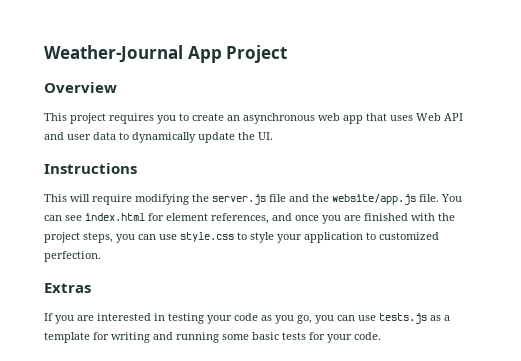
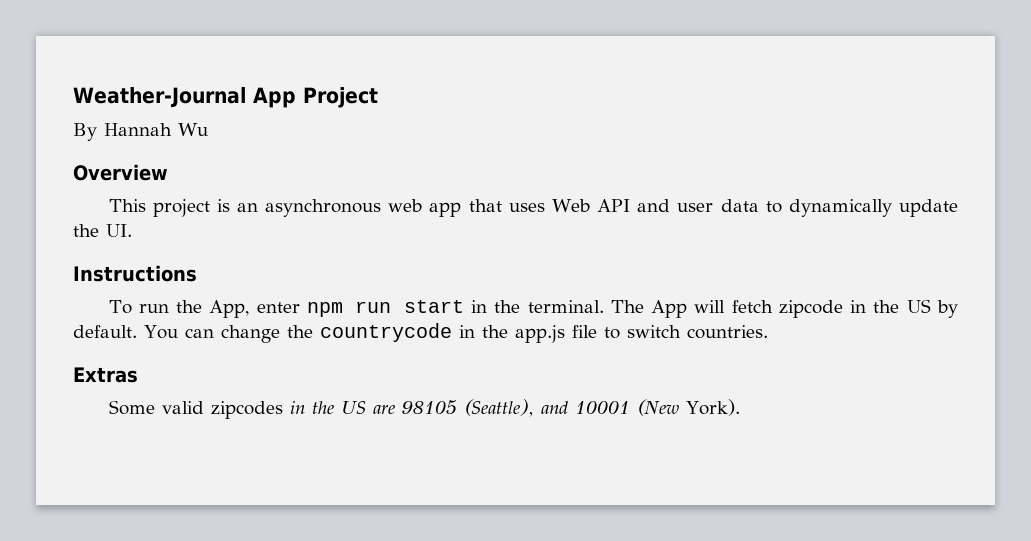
+ By Hannah Wu
- This project requires you to create an asynchronous web app that uses Web API and user data to dynamically update the UI.
+ This project is an asynchronous web app that uses Web API and user data to dynamically update the UI.
- This will require modifying the server.js file and the website/app.js file. You can see index.html for element references, and once you are finished with the project steps, you can use style.css to style your application to customized perfection.
+ To run the App, enter npm run start in the terminal. The App will fetch zipcode in the US by default. You can change the countrycode in the app.js file to switch countries.
  Extras
- If you are interested in testing your code as you go, you can use tests.js as a template for writing and running some basic tests for your code.
+ Some valid zipcodes in the US are 98105 (Seattle), and 10001 (New York).

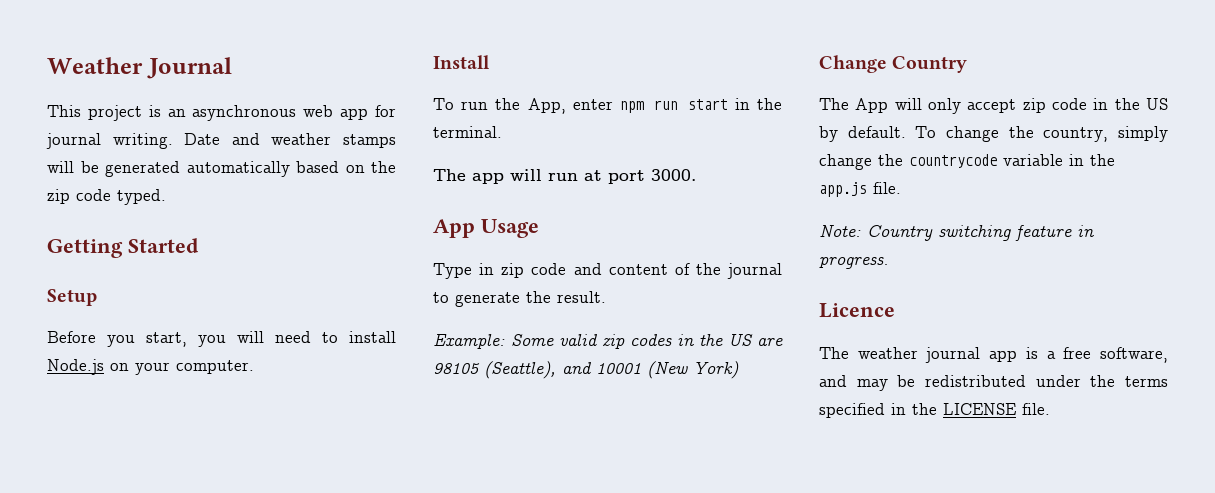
- Weather-Journal App Project
- By Hannah Wu
- Overview
+ Weather Journal
- This project is an asynchronous web app that uses Web API and user data to dynamically update the UI.
- Instructions
+ This project is an asynchronous web app for journal writing. Date and weather stamps will be generated automatically based on the zip code typed.
+ Getting Started
+ Setup
+ Before you start, you will need to install Node.js on your computer.
+ Install
- To run the App, enter npm run start in the terminal. The App will fetch zipcode in the US by default. You can change the countrycode in the app.js file to switch countries.
- Extras
- Some valid zipcodes in the US are 98105 (Seattle), and 10001 (New York).
+ To run the App, enter npm run start in the terminal.
+ The app will run at port 3000.
+ App Usage
+ Type in zip code and content of the journal to generate the result.
+ Example: Some valid zip codes in the US are 98105 (Seattle), and 10001 (New York)
+ Change Country
+ The App will only accept zip code in the US by default. To change the country, simply change the countrycode variable in the app.js file.
+ Note: Country switching feature in progress.
+ Licence
+ The weather journal app is a free software, and may be redistributed under the terms specified in the LICENSE file.

